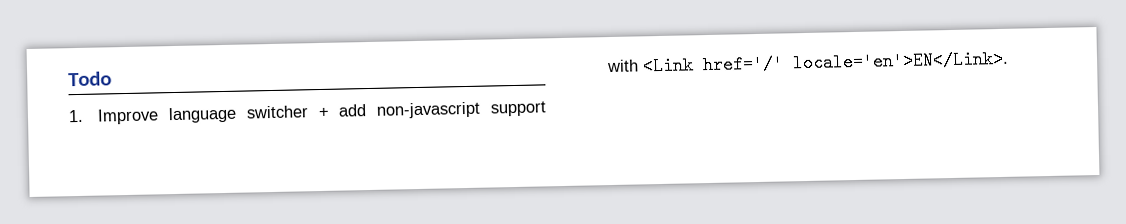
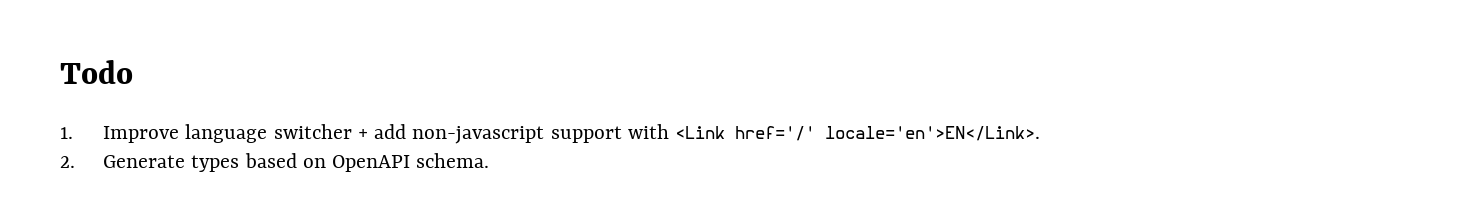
+ 2. Generate types based on OpenAPI schema.

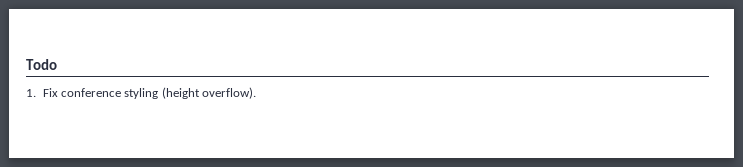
- 1. Improve language switcher + add non-javascript support with <Link href='/' locale='en'>EN</Link>.
- 2. Generate types based on OpenAPI schema.
+ 1. Fix conference styling (height overflow).

